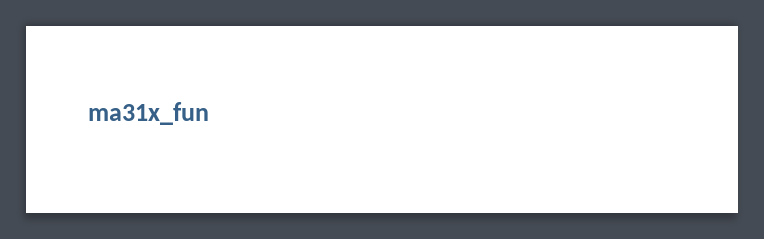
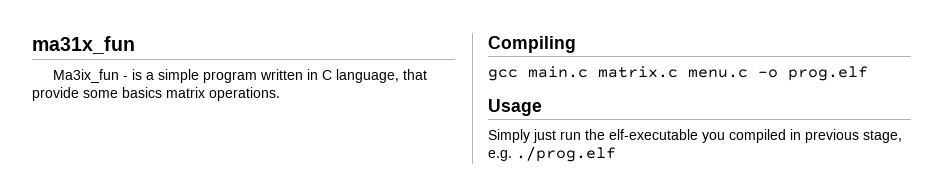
+ Ma3ix_fun - is a simple program written in C language, that provide some basics matrix operations.
+ Compiling
+ gcc main.c matrix.c menu.c -o prog.elf
+ Usage
+ Simply just run the elf-executable you compiled in previous stage, e.g. ./prog.elf

